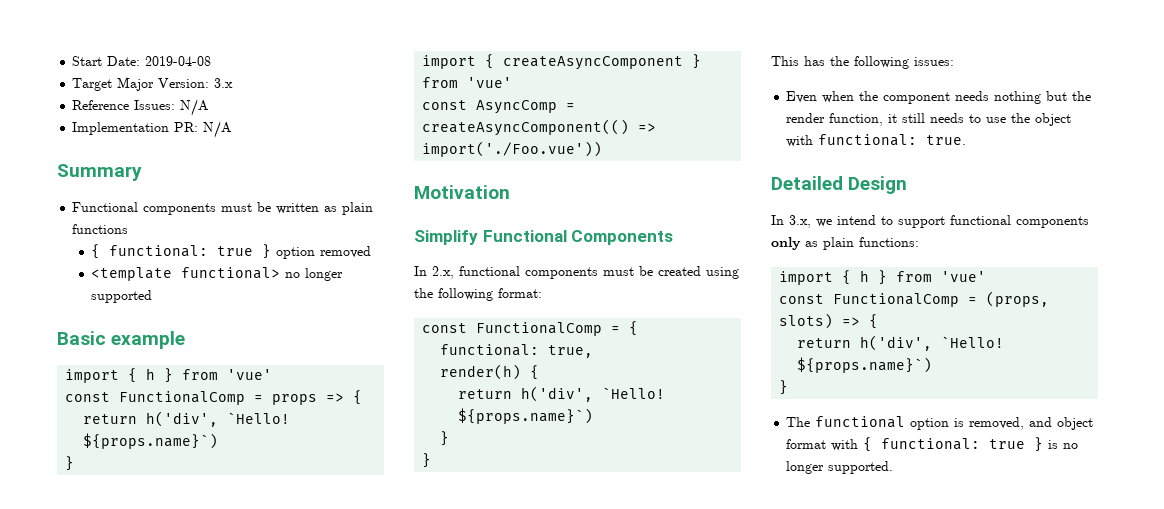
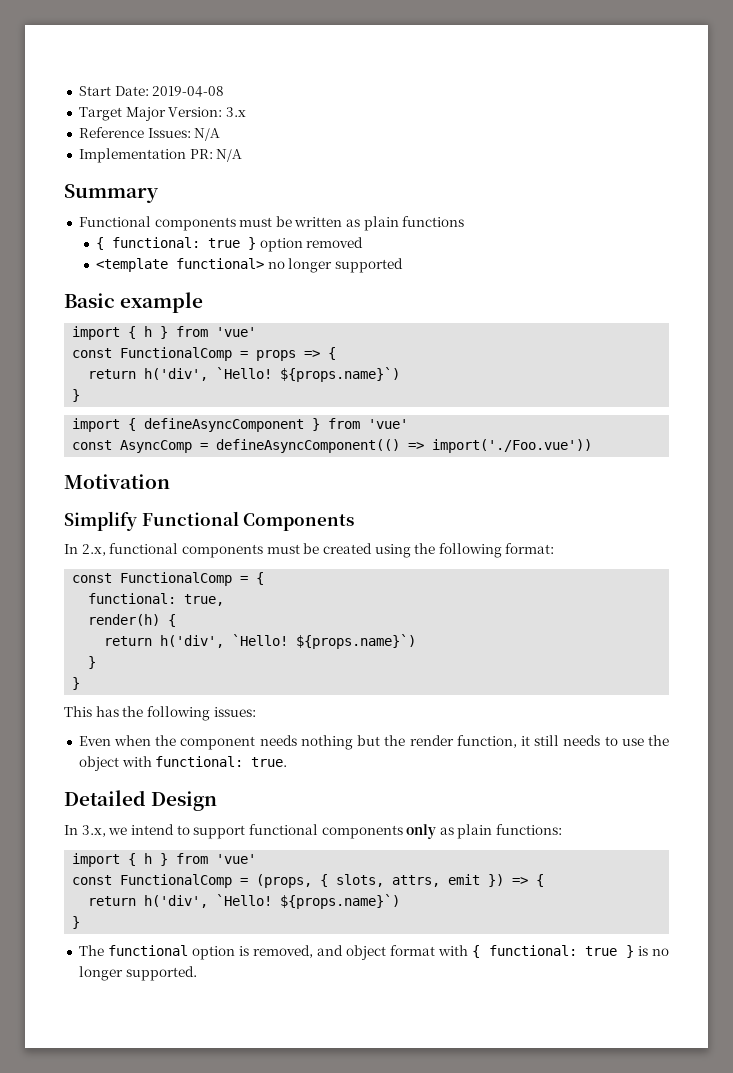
- import { createAsyncComponent } from 'vue'
+ import { defineAsyncComponent } from 'vue'
- const AsyncComp = createAsyncComponent(() => import('./Foo.vue'))
+ const AsyncComp = defineAsyncComponent(() => import('./Foo.vue'))
- const FunctionalComp = (props, slots) => {
+ const FunctionalComp = (props, { slots, attrs, emit }) => {

